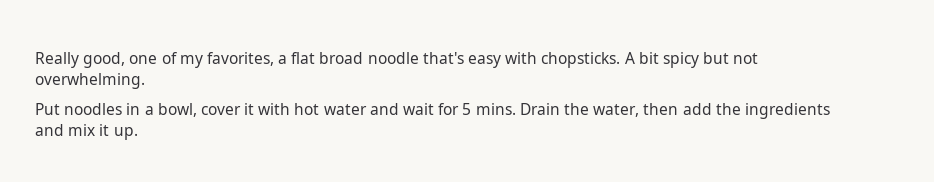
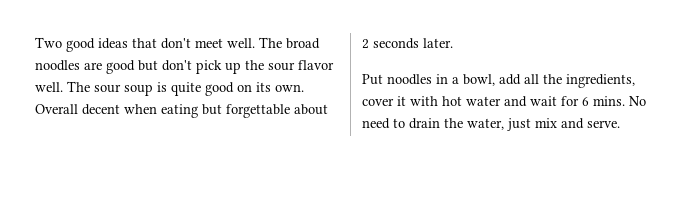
- Really good, one of my favorites, a flat broad noodle that's easy with chopsticks. A bit spicy but not overwhelming.
+ Two good ideas that don't meet well. The broad noodles are good but don't pick up the sour flavor well. The sour soup is quite good on its own. Overall decent when eating but forgettable about 2 seconds later.
- Put noodles in a bowl, cover it with hot water and wait for 5 mins. Drain the water, then add the ingredients and mix it up.
+ Put noodles in a bowl, add all the ingredients, cover it with hot water and wait for 6 mins. No need to drain the water, just mix and serve.

